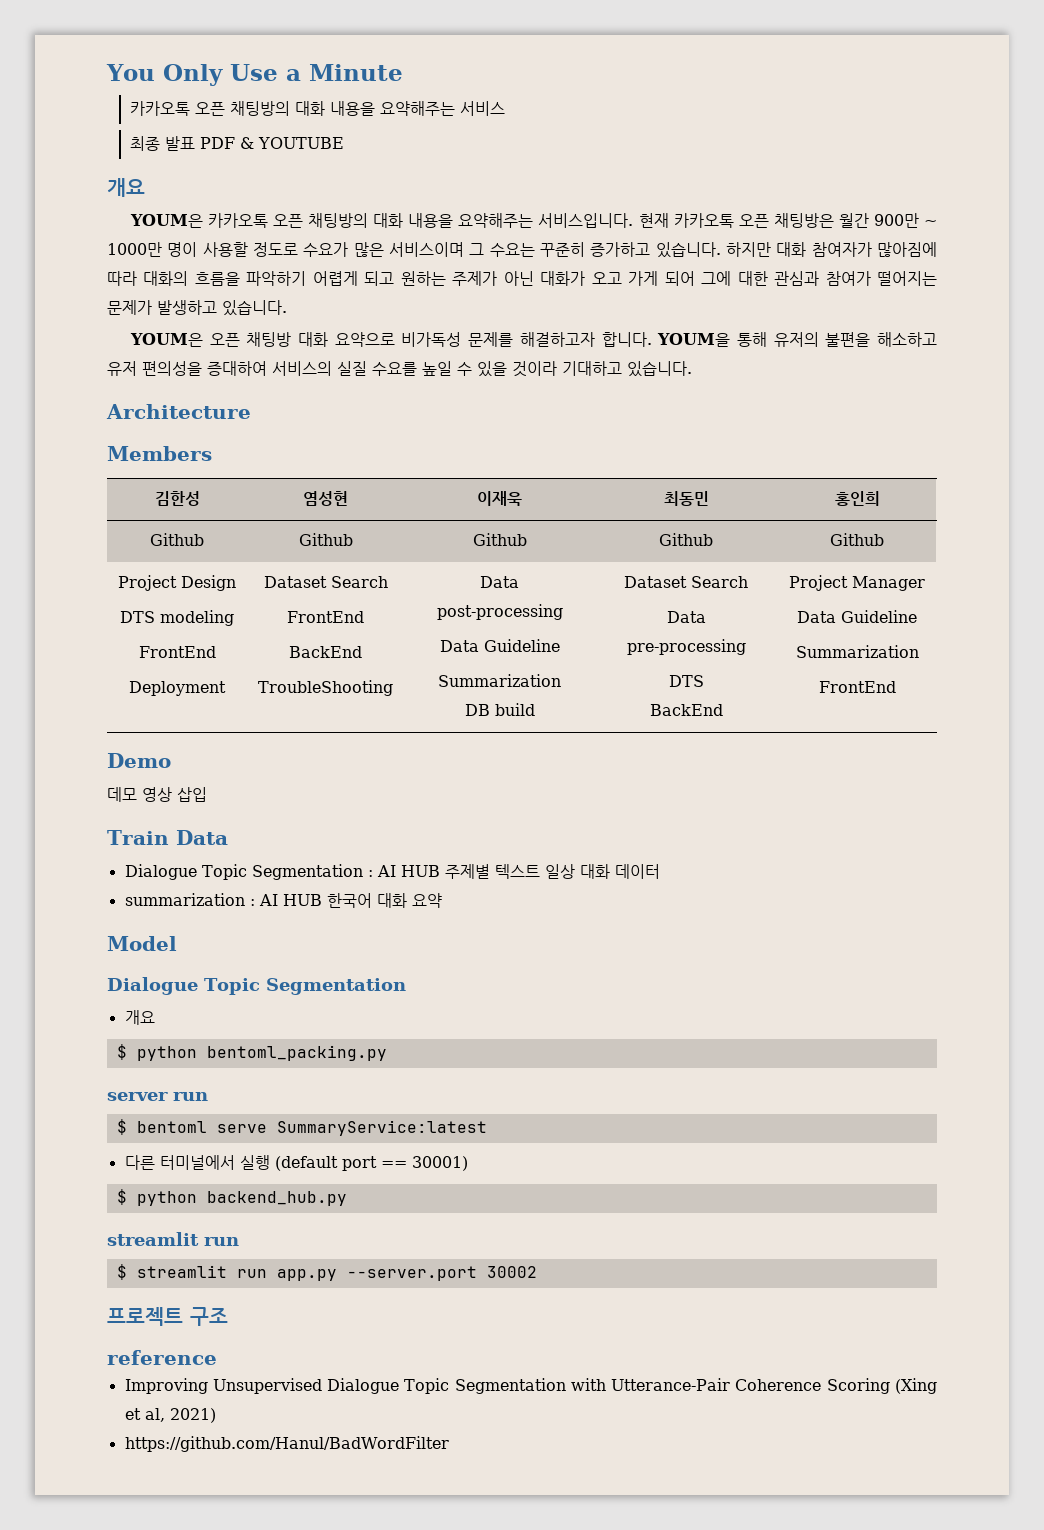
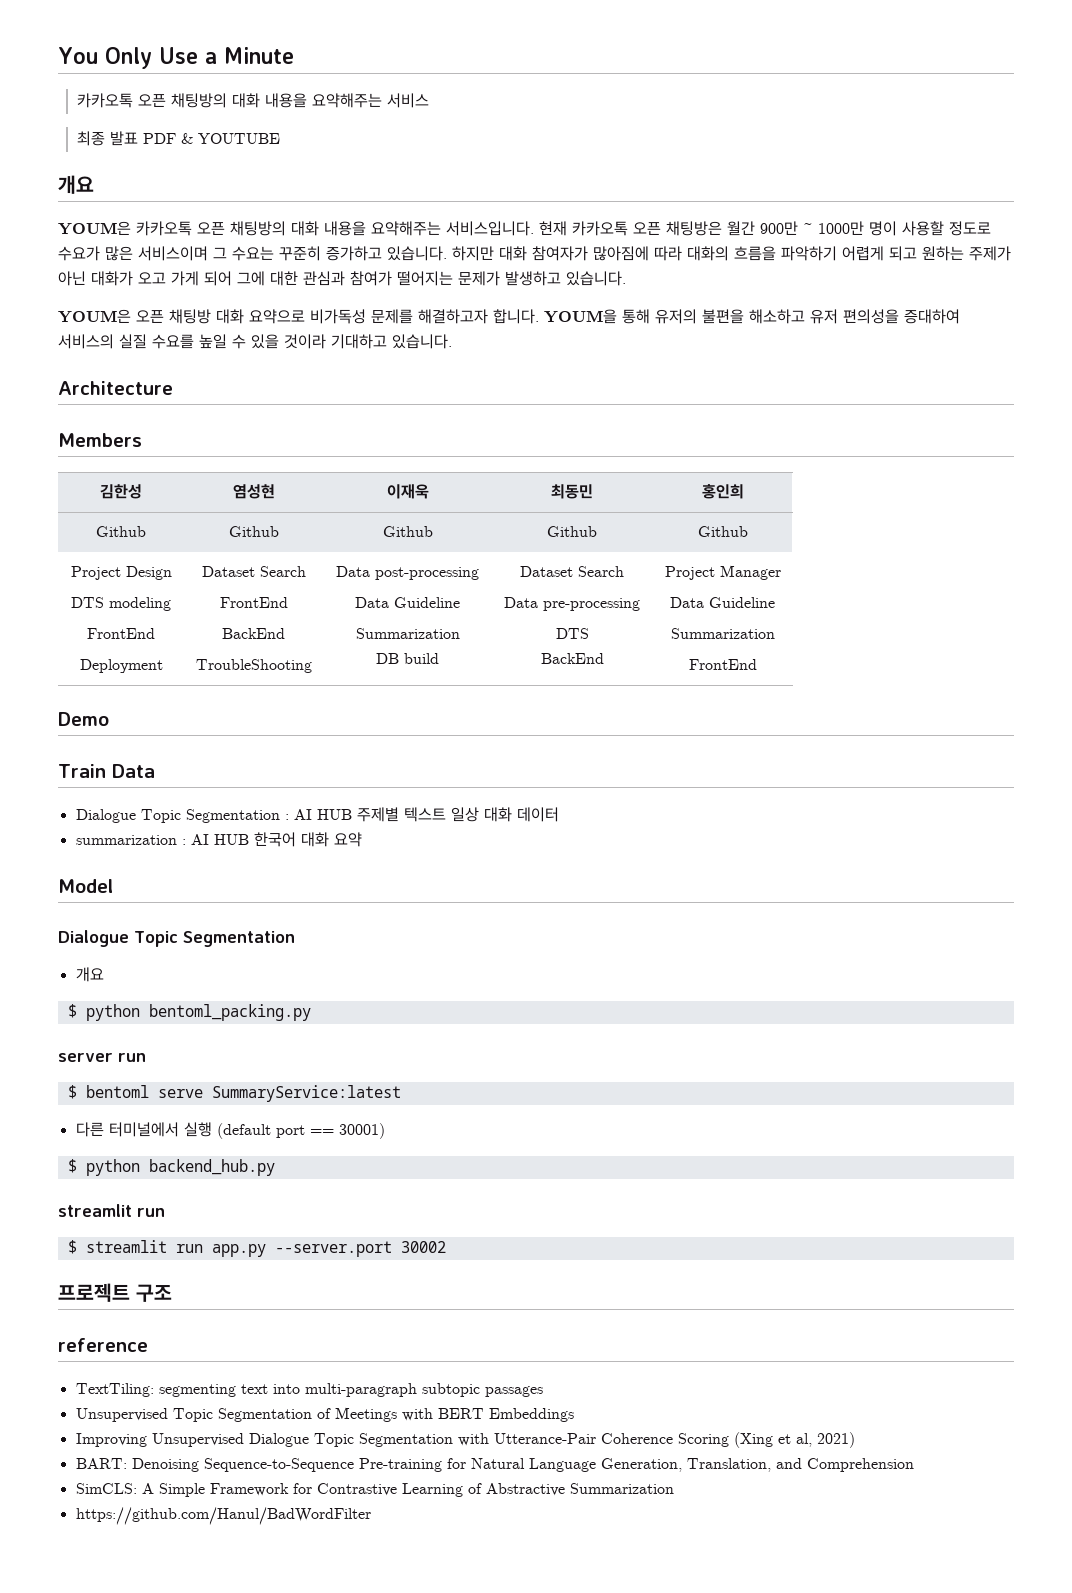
- 데모 영상 삽입
+ TextTiling: segmenting text into multi-paragraph subtopic passages
+ Unsupervised Topic Segmentation of Meetings with BERT Embeddings
+ BART: Denoising Sequence-to-Sequence Pre-training for Natural Language Generation, Translation, and Comprehension
+ SimCLS: A Simple Framework for Contrastive Learning of Abstractive Summarization

